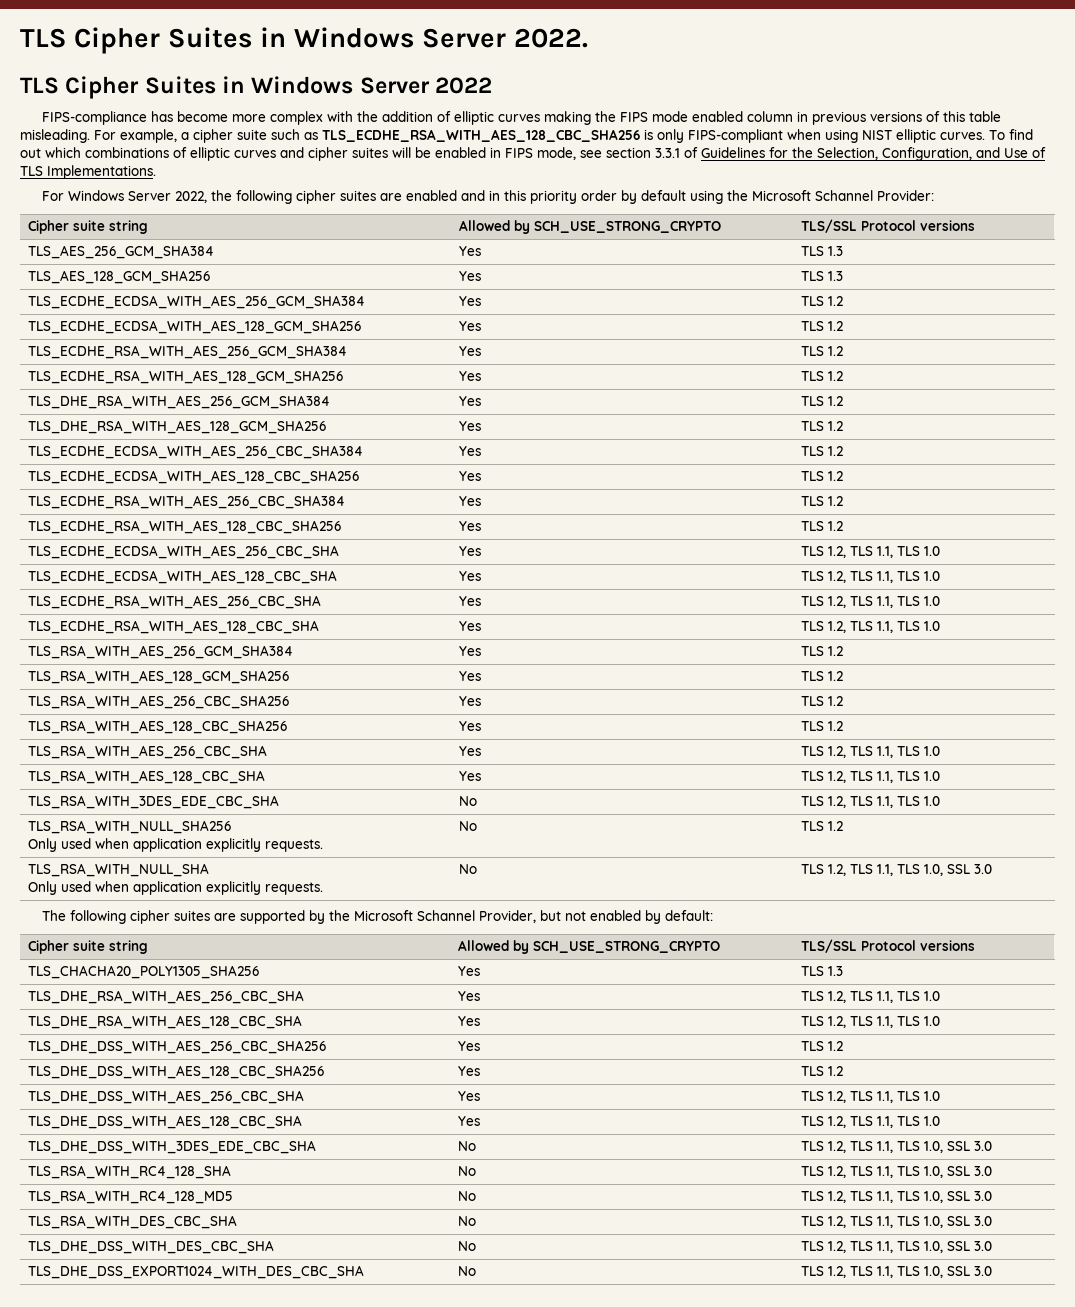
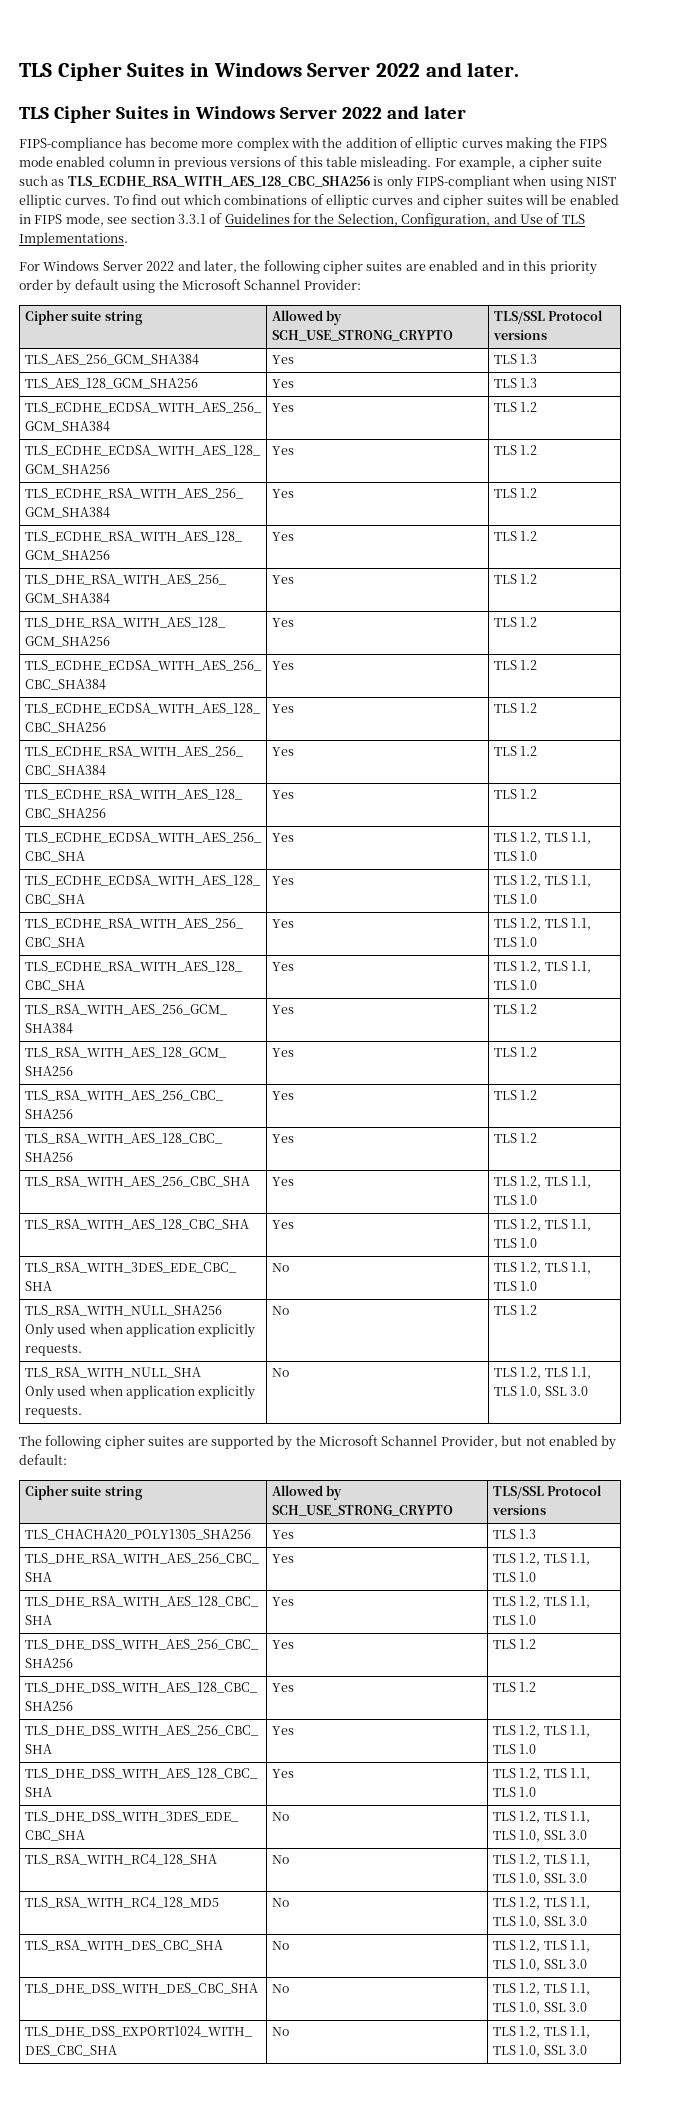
- TLS Cipher Suites in Windows Server 2022.
- TLS Cipher Suites in Windows Server 2022
+ TLS Cipher Suites in Windows Server 2022 and later.
+ TLS Cipher Suites in Windows Server 2022 and later
- For Windows Server 2022, the following cipher suites are enabled and in this priority order by default using the Microsoft Schannel Provider:
+ For Windows Server 2022 and later, the following cipher suites are enabled and in this priority order by default using the Microsoft Schannel Provider:

